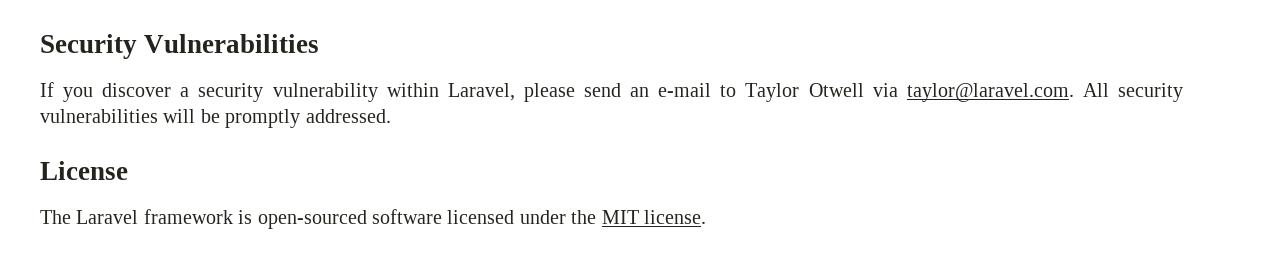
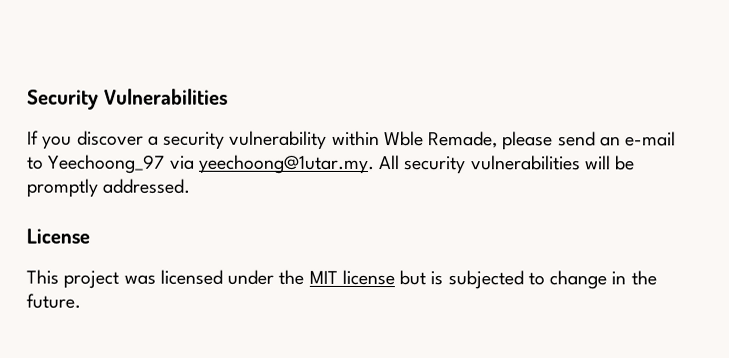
- If you discover a security vulnerability within Laravel, please send an e-mail to Taylor Otwell via taylor@laravel.com. All security vulnerabilities will be promptly addressed.
+ If you discover a security vulnerability within Wble Remade, please send an e-mail to Yeechoong_97 via yeechoong@1utar.my. All security vulnerabilities will be promptly addressed.
- The Laravel framework is open-sourced software licensed under the MIT license.
+ This project was licensed under the MIT license but is subjected to change in the future.

